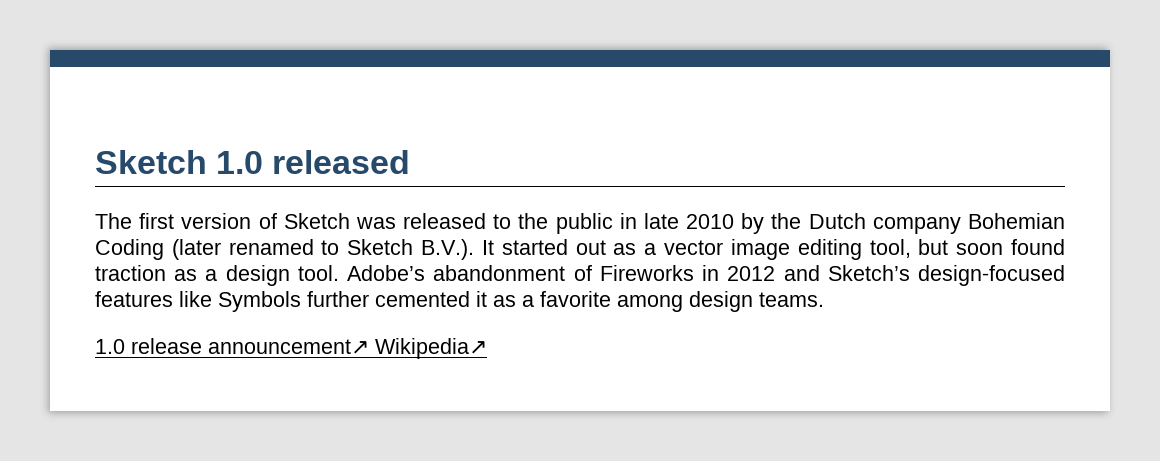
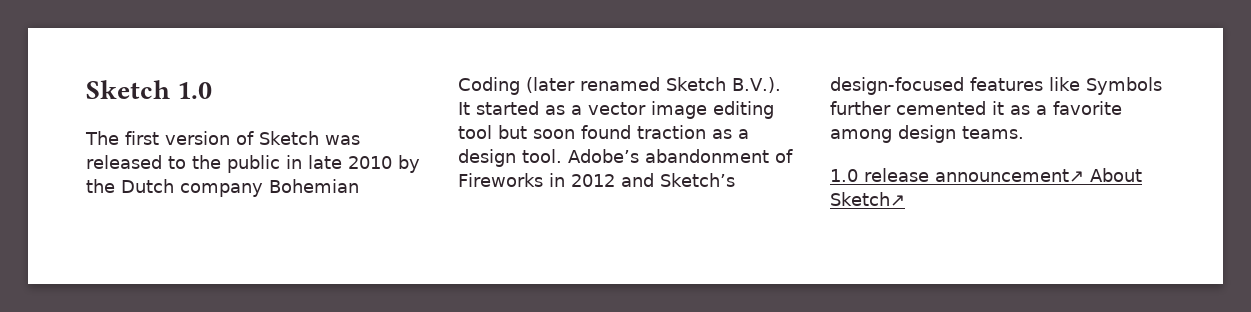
- Sketch 1.0 released
+ Sketch 1.0
- The first version of Sketch was released to the public in late 2010 by the Dutch company Bohemian Coding (later renamed to Sketch B.V.). It started out as a vector image editing tool, but soon found traction as a design tool.
+ The first version of Sketch was released to the public in late 2010 by the Dutch company Bohemian Coding (later renamed Sketch B.V.). It started as a vector image editing tool but soon found traction as a design tool.
- 1.0 release announcement↗ Wikipedia↗
+ 1.0 release announcement↗ About Sketch↗

